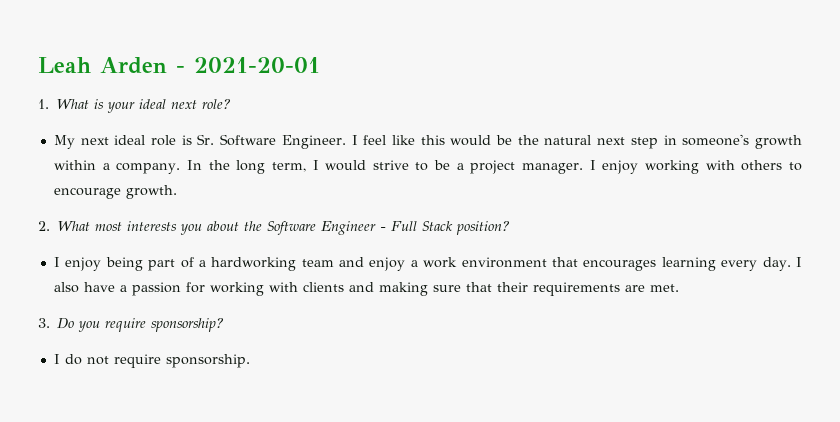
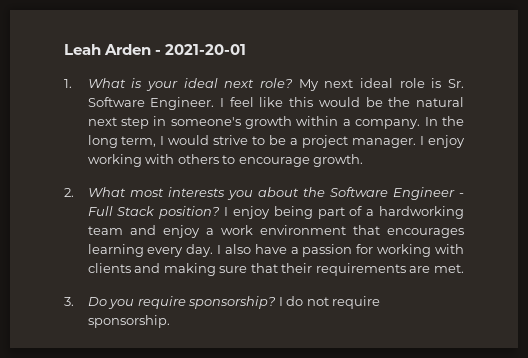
- 1. What is your ideal next role?
- My next ideal role is Sr. Software Engineer.
+ 1. What is your ideal next role? My next ideal role is Sr. Software Engineer.
- 2. What most interests you about the Software Engineer - Full Stack position?
- I enjoy being part of a hardworking team and enjoy a work environment that encourages learning every day.
+ 2. What most interests you about the Software Engineer - Full Stack position? I enjoy being part of a hardworking team and enjoy a work environment that encourages learning every day.
- 3. Do you require sponsorship?
- I do not require sponsorship.
+ 3. Do you require sponsorship? I do not require sponsorship.

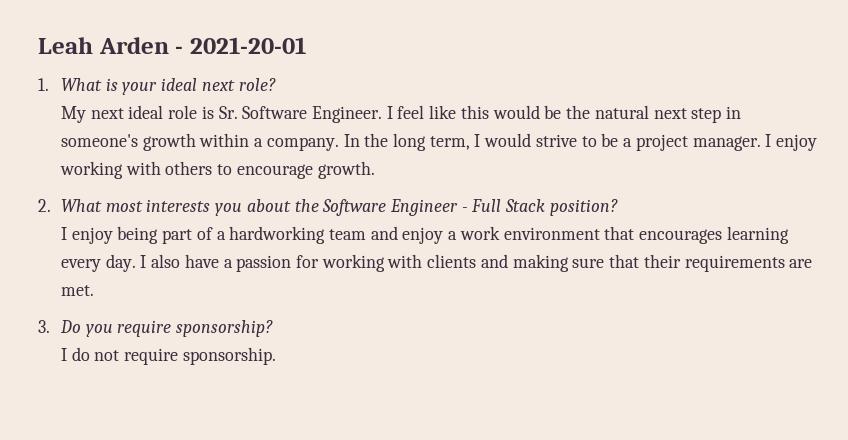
- 1. What is your ideal next role? My next ideal role is Sr. Software Engineer.
+ 1. What is your ideal next role?
+ My next ideal role is Sr. Software Engineer.
- 2. What most interests you about the Software Engineer - Full Stack position? I enjoy being part of a hardworking team and enjoy a work environment that encourages learning every day.
+ 2. What most interests you about the Software Engineer - Full Stack position?
+ I enjoy being part of a hardworking team and enjoy a work environment that encourages learning every day.
- 3. Do you require sponsorship? I do not require sponsorship.
+ 3. Do you require sponsorship?
+ I do not require sponsorship.

